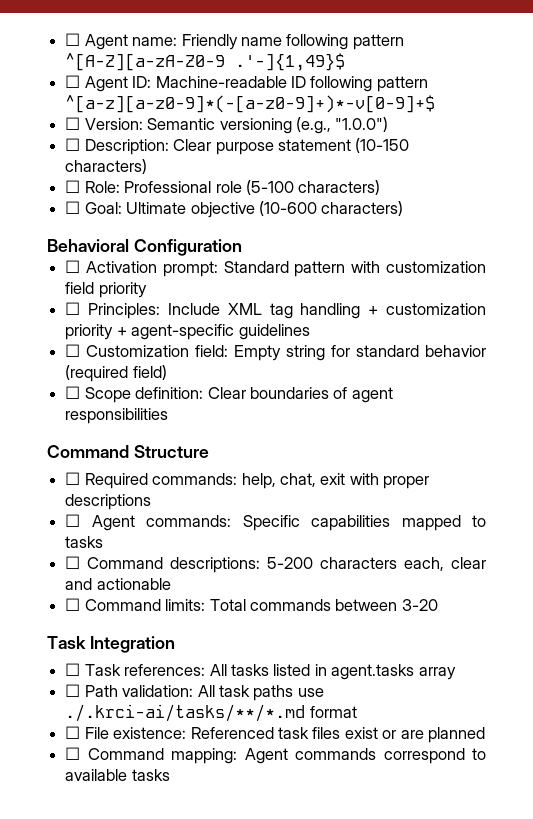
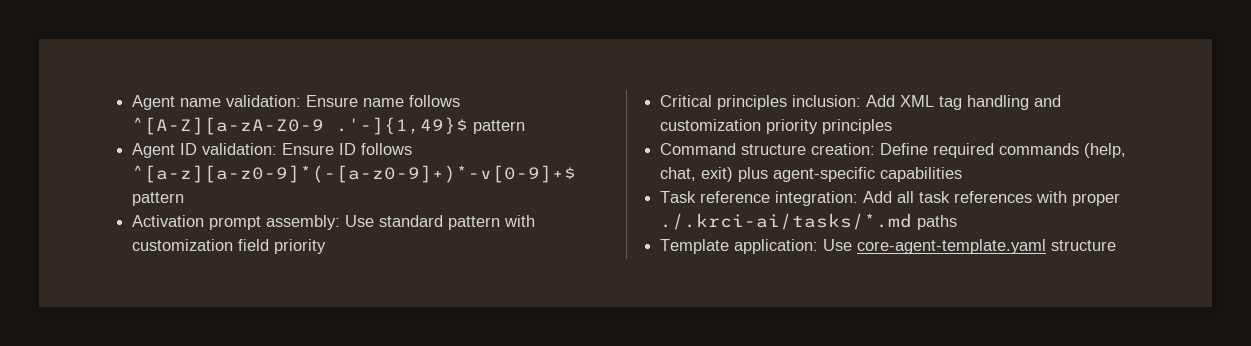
- ☐ Agent name: Friendly name following pattern ^[A-Z][a-zA-Z0-9 .'-]{1,49}$
- ☐ Agent ID: Machine-readable ID following pattern ^[a-z][a-z0-9]*(-[a-z0-9]+)*-v[0-9]+$
- ☐ Version: Semantic versioning (e.g., "1.0.0")
- ☐ Description: Clear purpose statement (10-150 characters)
- ☐ Role: Professional role (5-100 characters)
- ☐ Goal: Ultimate objective (10-600 characters)
- Behavioral Configuration
- ☐ Activation prompt: Standard pattern with customization field priority
+ Agent name validation: Ensure name follows ^[A-Z][a-zA-Z0-9 .'-]{1,49}$ pattern
+ Agent ID validation: Ensure ID follows ^[a-z][a-z0-9]*(-[a-z0-9]+)*-v[0-9]+$ pattern
+ Activation prompt assembly: Use standard pattern with customization field priority
- ☐ Principles: Include XML tag handling + customization priority + agent-specific guidelines
- ☐ Customization field: Empty string for standard behavior (required field)
- ☐ Scope definition: Clear boundaries of agent responsibilities
- Command Structure
- ☐ Required commands: help, chat, exit with proper descriptions
- ☐ Agent commands: Specific capabilities mapped to tasks
- ☐ Command descriptions: 5-200 characters each, clear and actionable
- ☐ Command limits: Total commands between 3-20
- Task Integration
- ☐ Task references: All tasks listed in agent.tasks array
- ☐ Path validation: All task paths use ./.krci-ai/tasks/**/*.md format
- ☐ File existence: Referenced task files exist or are planned
- ☐ Command mapping: Agent commands correspond to available tasks
+ Critical principles inclusion: Add XML tag handling and customization priority principles
+ Command structure creation: Define required commands (help, chat, exit) plus agent-specific capabilities
+ Task reference integration: Add all task references with proper ./.krci-ai/tasks/*.md paths
+ Template application: Use core-agent-template.yaml structure

